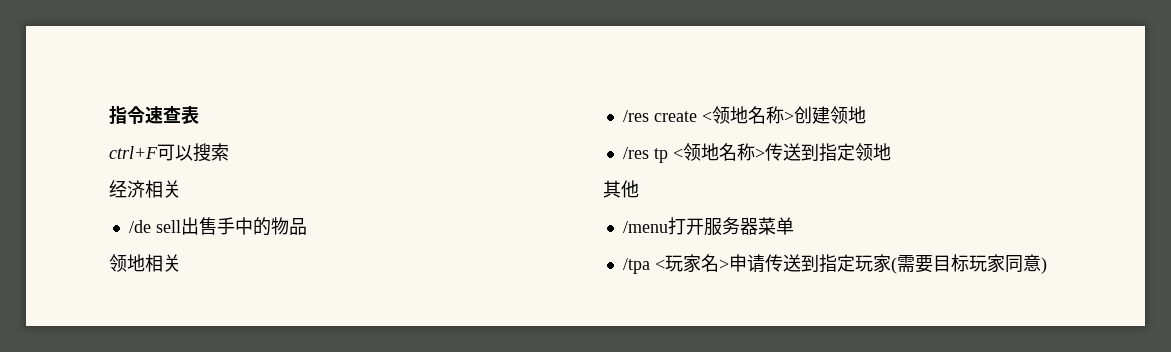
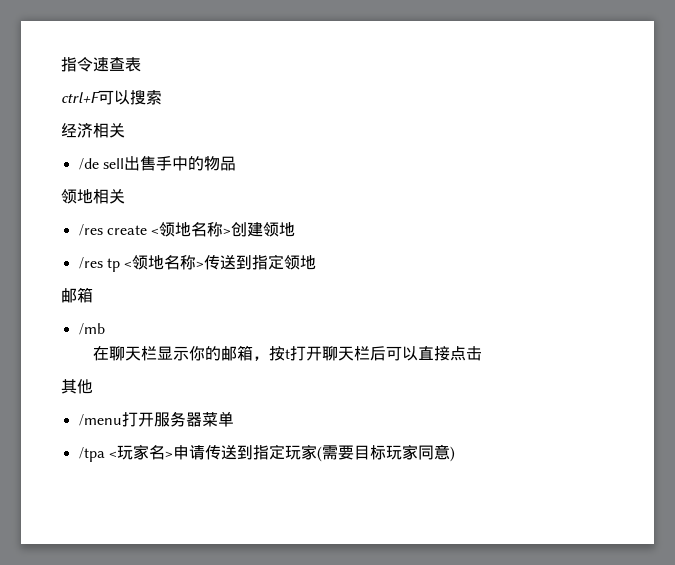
  /res tp <领地名称>传送到指定领地
+ 邮箱
+ /mb
+ 在聊天栏显示你的邮箱，按t打开聊天栏后可以直接点击

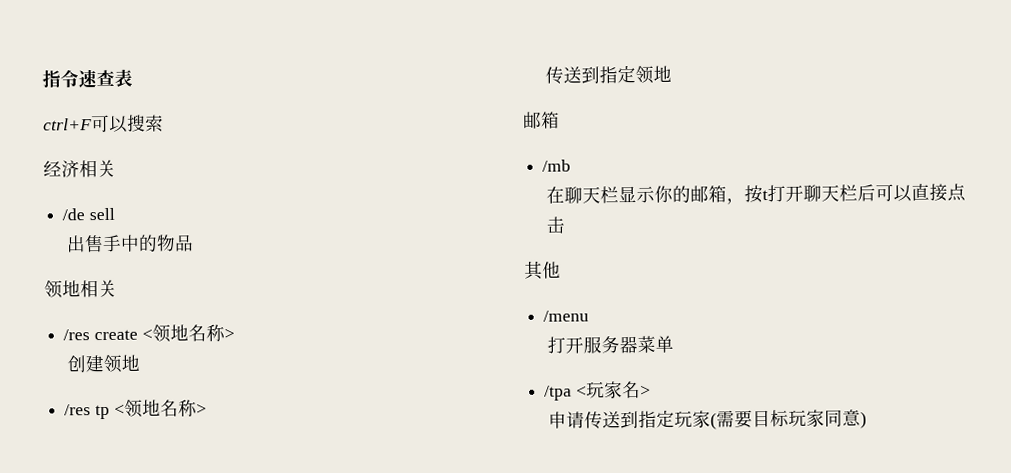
- /de sell出售手中的物品
+ /de sell
+ 出售手中的物品
- /res create <领地名称>创建领地
+ /res create <领地名称>
+ 创建领地
- /res tp <领地名称>传送到指定领地
+ /res tp <领地名称>
+ 传送到指定领地
- /menu打开服务器菜单
+ /menu
+ 打开服务器菜单
- /tpa <玩家名>申请传送到指定玩家(需要目标玩家同意)
+ /tpa <玩家名>
+ 申请传送到指定玩家(需要目标玩家同意)

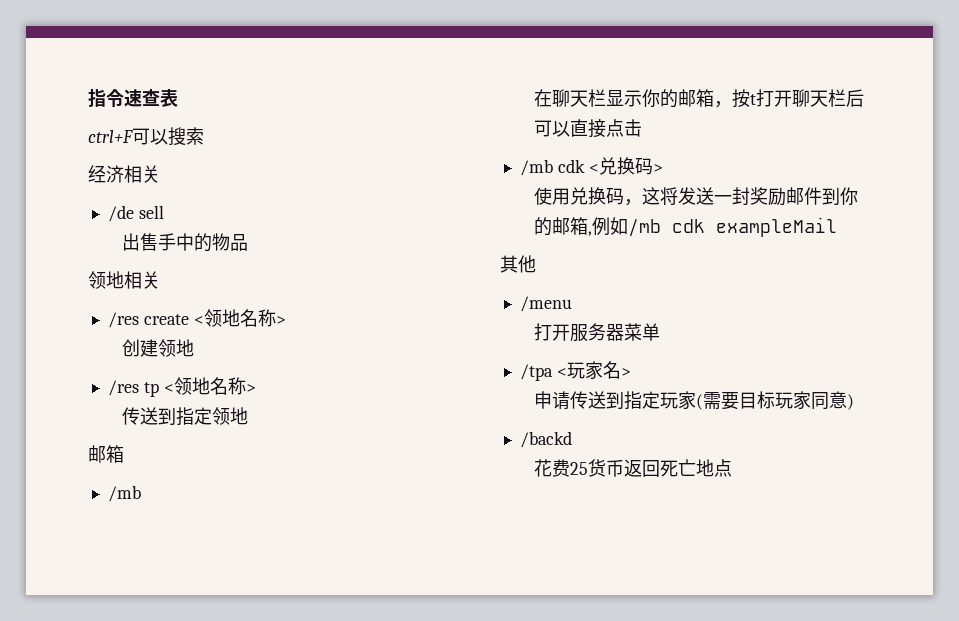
+ /mb cdk <兑换码>
+ 使用兑换码，这将发送一封奖励邮件到你的邮箱,例如/mb cdk exampleMail
+ /backd
+ 花费25货币返回死亡地点

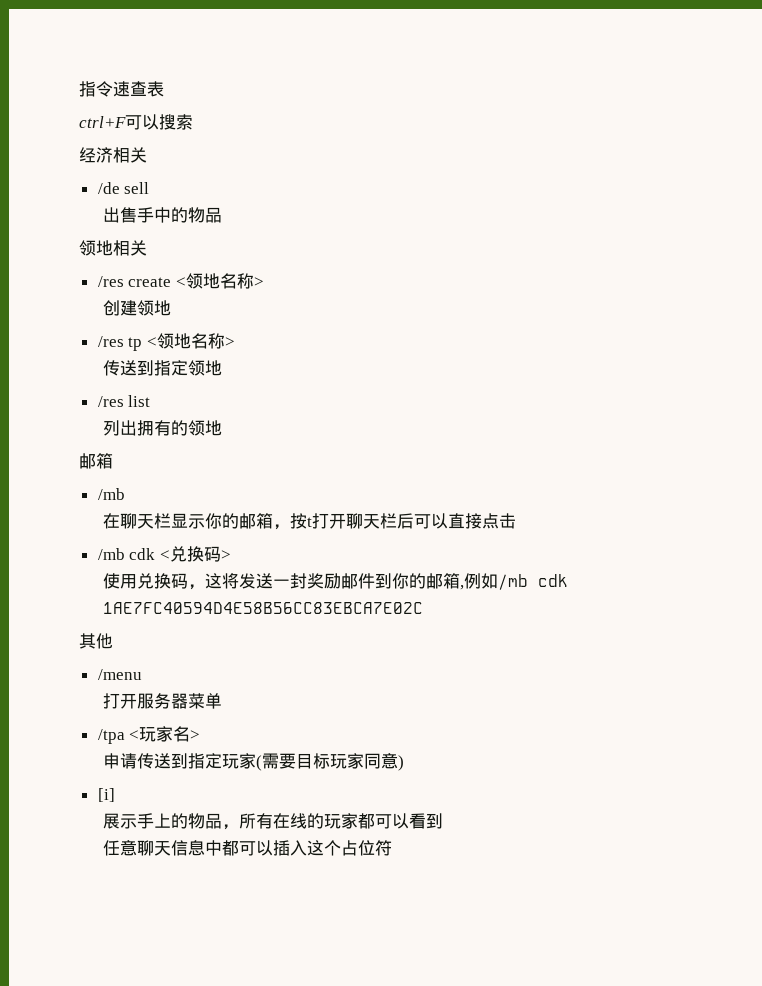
+ /res list
+ 列出拥有的领地
- 使用兑换码，这将发送一封奖励邮件到你的邮箱,例如/mb cdk exampleMail
+ 使用兑换码，这将发送一封奖励邮件到你的邮箱,例如/mb cdk 1AE7FC40594D4E58B56CC83EBCA7E02C
- /backd
- 花费25货币返回死亡地点
+ [i]
+ 展示手上的物品，所有在线的玩家都可以看到
+ 任意聊天信息中都可以插入这个占位符

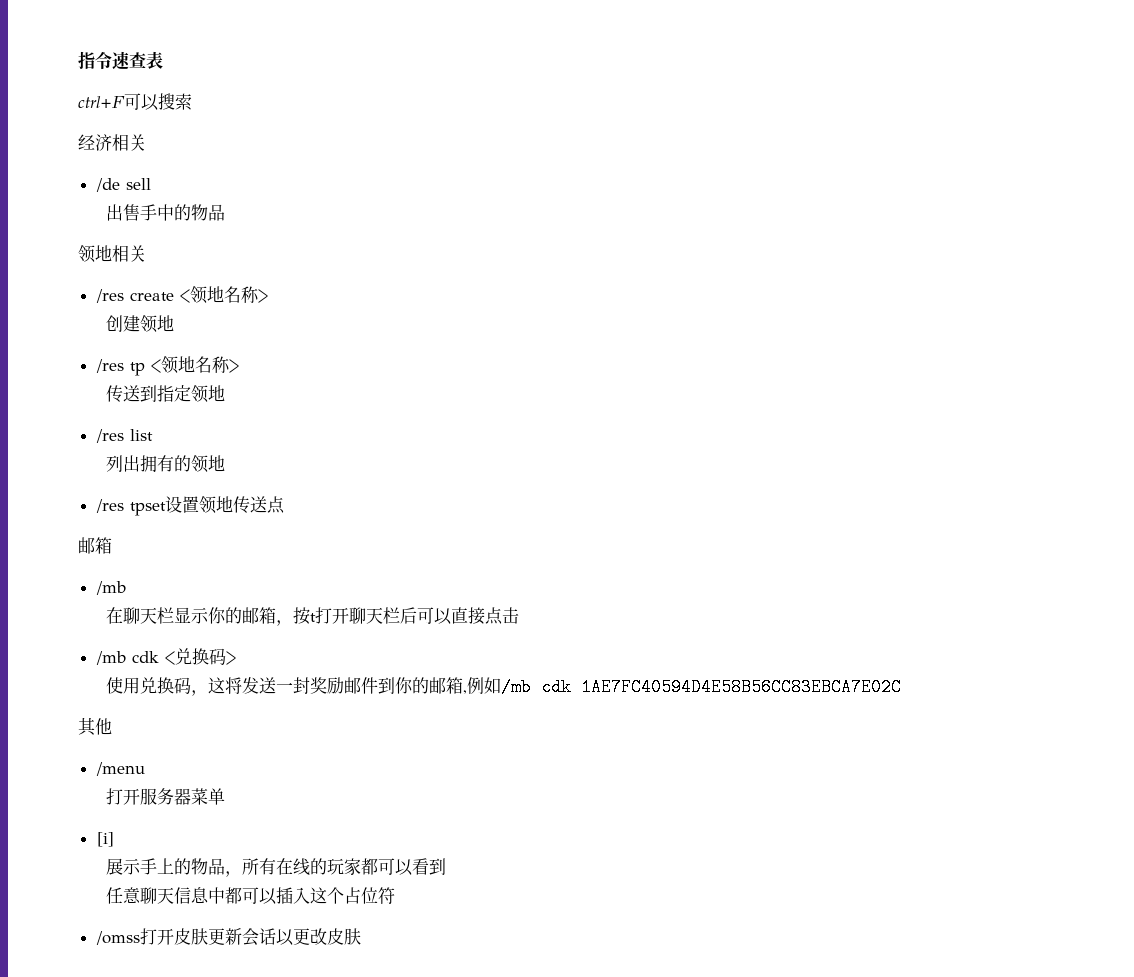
+ /res tpset设置领地传送点
- /tpa <玩家名>
- 申请传送到指定玩家(需要目标玩家同意)
+ /omss打开皮肤更新会话以更改皮肤

